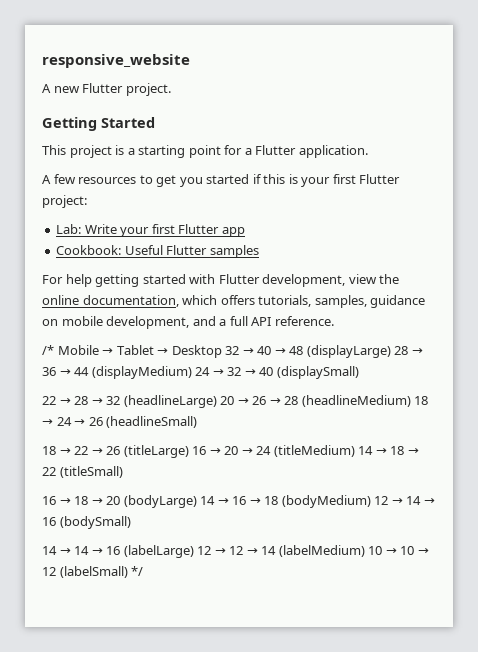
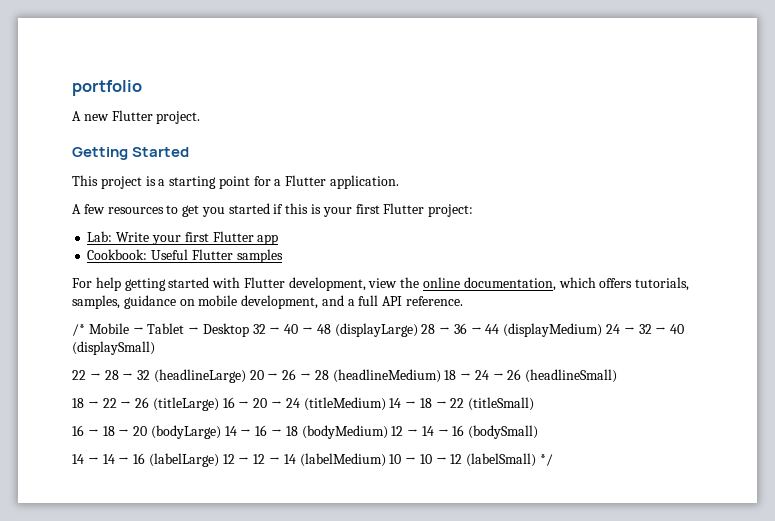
- responsive_website
+ portfolio

